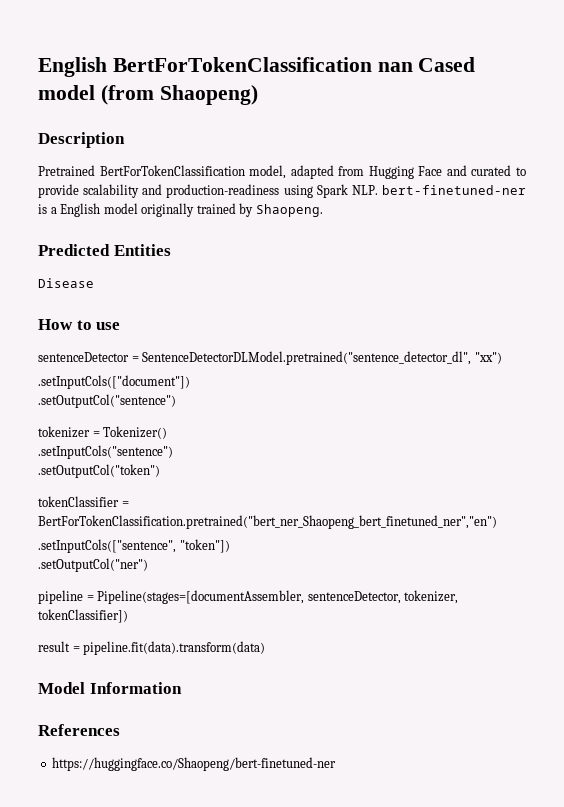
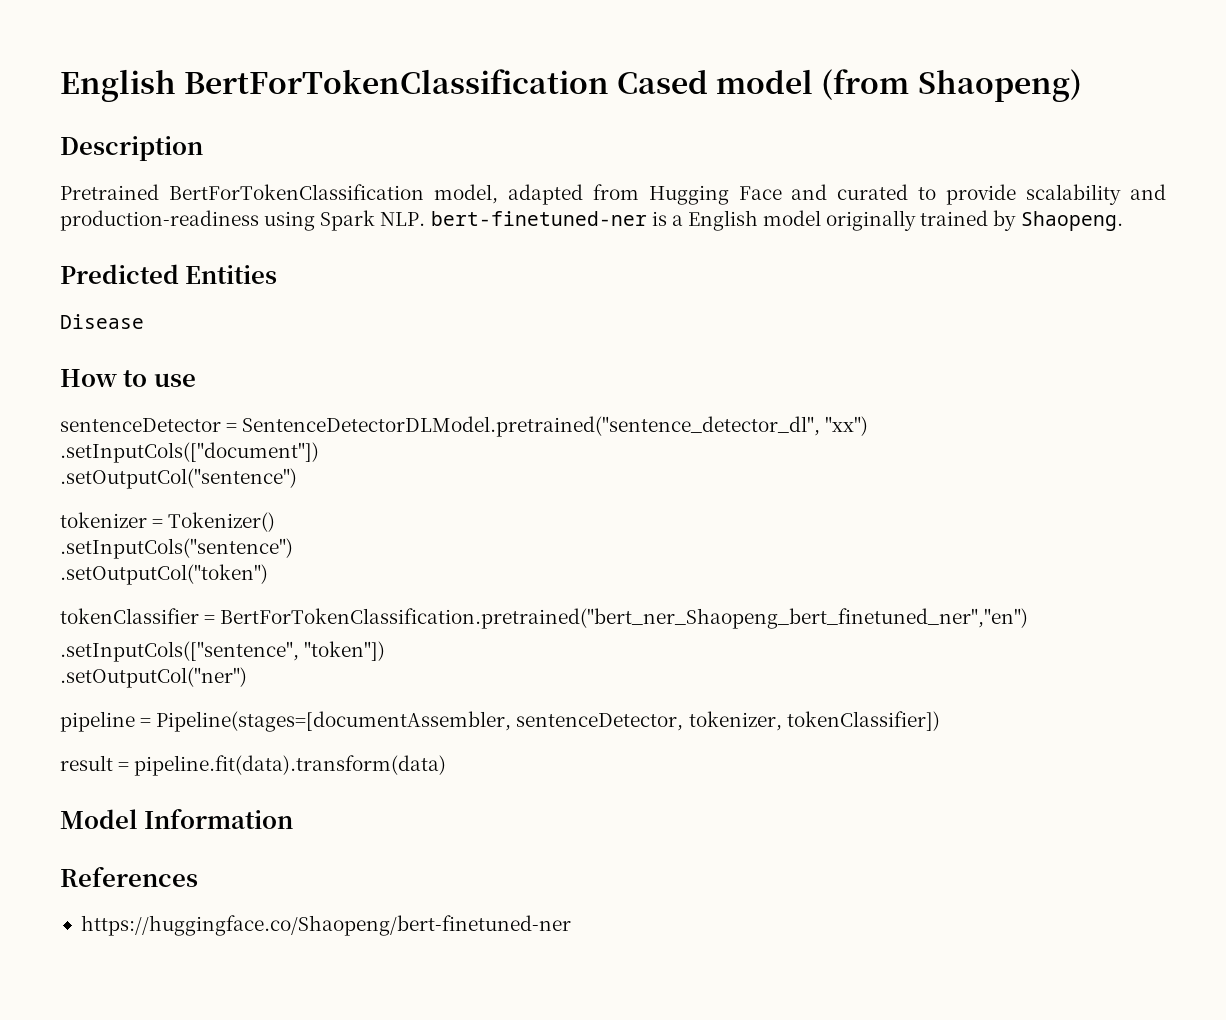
- English BertForTokenClassification nan Cased model (from Shaopeng)
+ English BertForTokenClassification Cased model (from Shaopeng)

